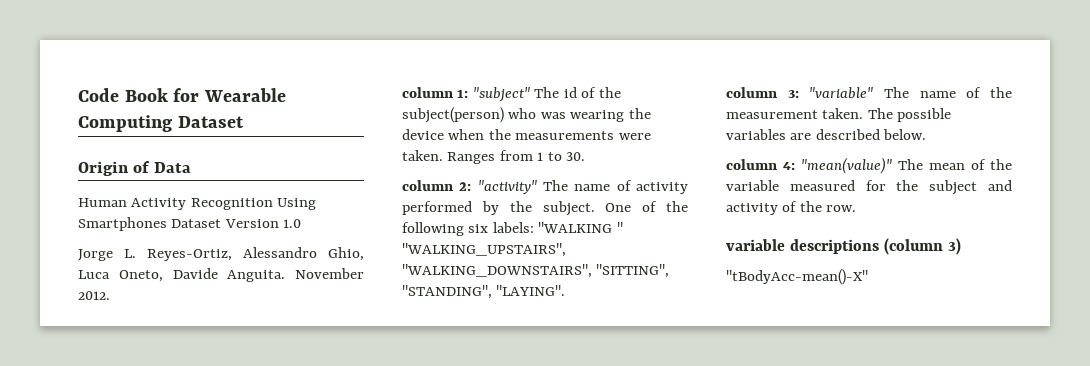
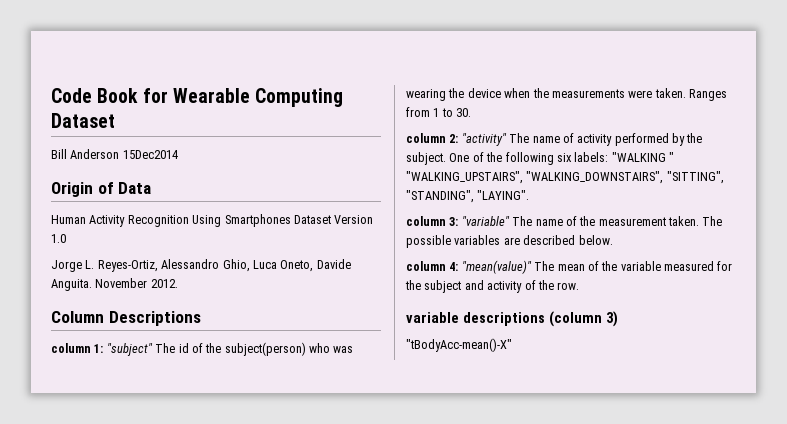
+ Bill Anderson 15Dec2014
+ Column Descriptions

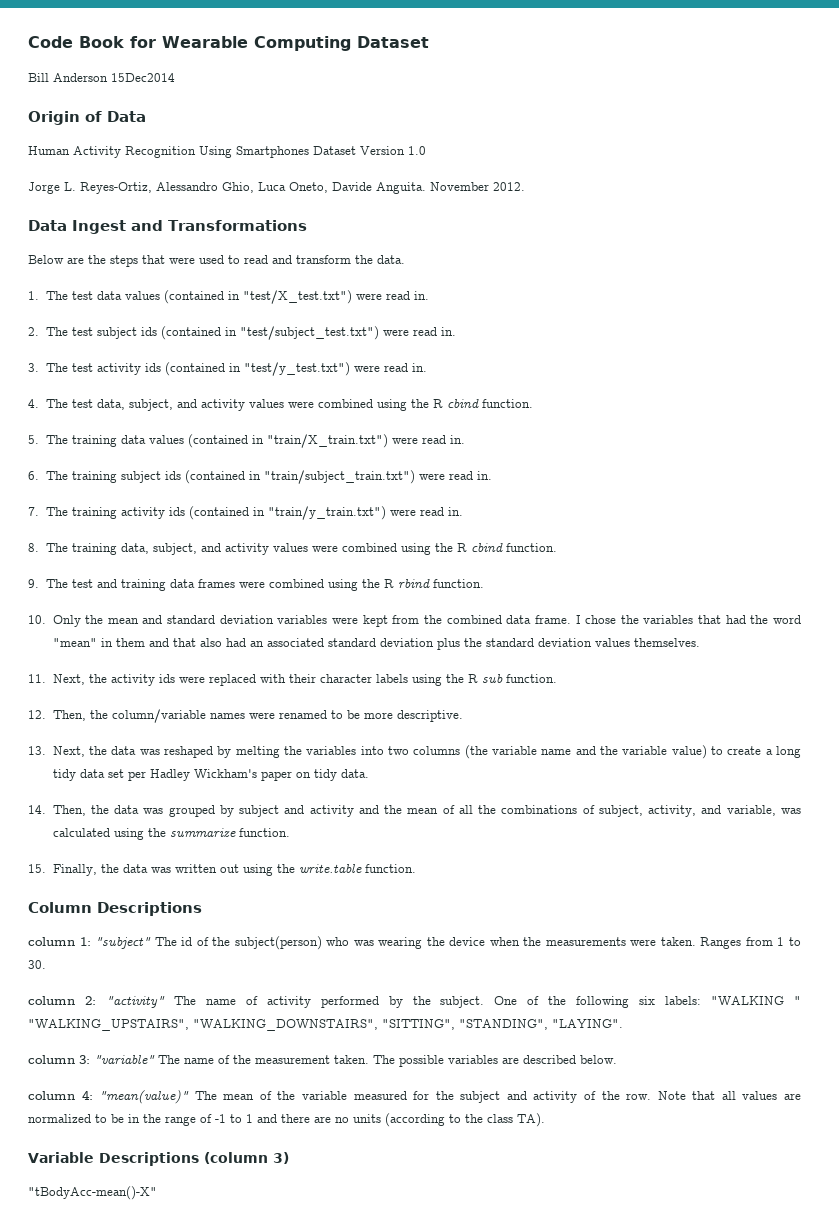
+ Data Ingest and Transformations
+ Below are the steps that were used to read and transform the data.
+ 1. The test data values (contained in "test/X_test.txt") were read in.
+ 2. The test subject ids (contained in "test/subject_test.txt") were read in.
+ 3. The test activity ids (contained in "test/y_test.txt") were read in.
+ 4. The test data, subject, and activity values were combined using the R cbind function.
+ 5. The training data values (contained in "train/X_train.txt") were read in.
+ 6. The training subject ids (contained in "train/subject_train.txt") were read in.
+ 7. The training activity ids (contained in "train/y_train.txt") were read in.
+ 8. The training data, subject, and activity values were combined using the R cbind function.
+ 9. The test and training data frames were combined using the R rbind function.
+ 10. Only the mean and standard deviation variables were kept from the combined data frame. I chose the variables that had the word "mean" in them and that also had an associated standard deviation plus the standard deviation values themselves.
+ 11. Next, the activity ids were replaced with their character labels using the R sub function.
+ 12. Then, the column/variable names were renamed to be more descriptive.
+ 13. Next, the data was reshaped by melting the variables into two columns (the variable name and the variable value) to create a long tidy data set per Hadley Wickham's paper on tidy data.
+ 14. Then, the data was grouped by subject and activity and the mean of all the combinations of subject, activity, and variable, was calculated using the summarize function.
+ 15. Finally, the data was written out using the write.table function.
- column 4: "mean(value)" The mean of the variable measured for the subject and activity of the row.
- variable descriptions (column 3)
+ column 4: "mean(value)" The mean of the variable measured for the subject and activity of the row. Note that all values are normalized to be in the range of -1 to 1 and there are no units (according to the class TA).
+ Variable Descriptions (column 3)

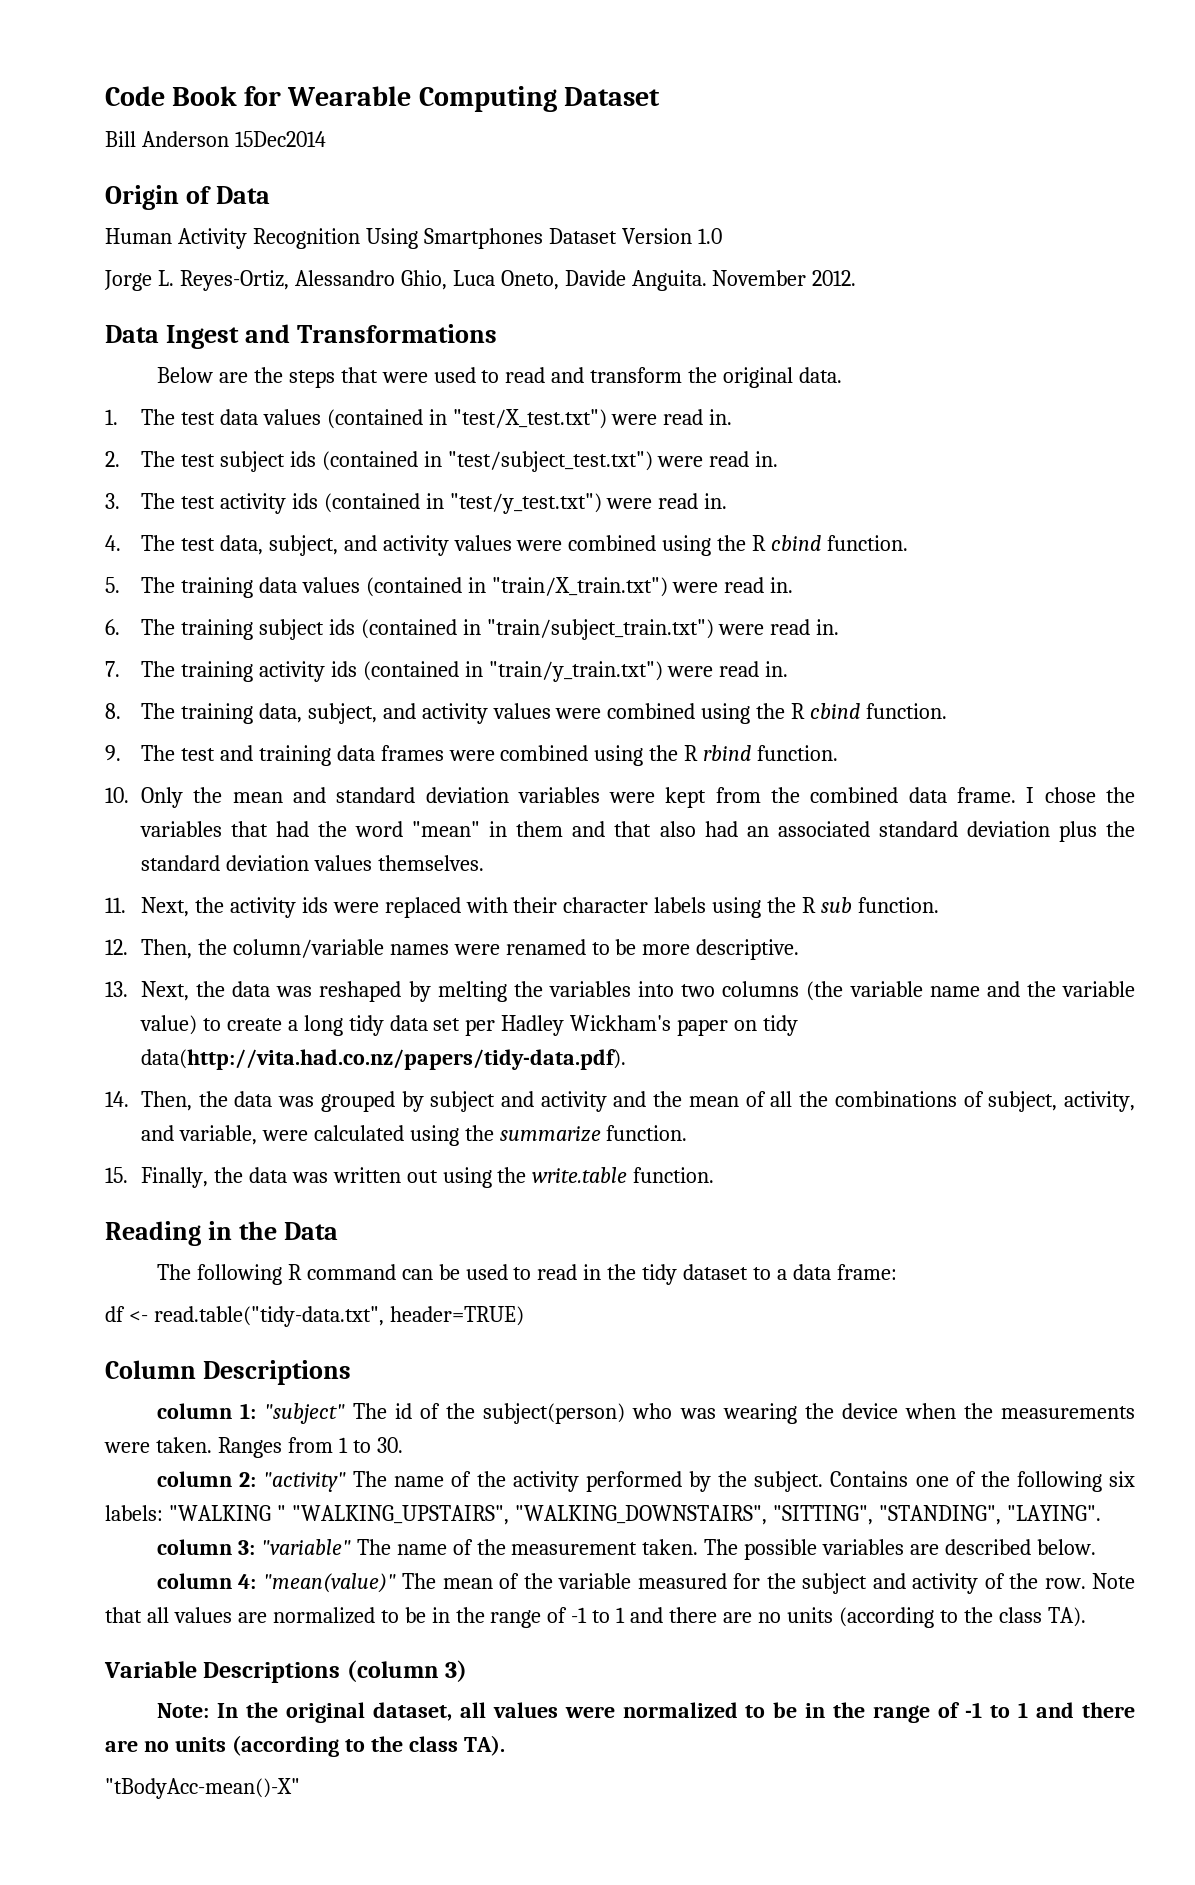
- Below are the steps that were used to read and transform the data.
+ Below are the steps that were used to read and transform the original data.
- 13. Next, the data was reshaped by melting the variables into two columns (the variable name and the variable value) to create a long tidy data set per Hadley Wickham's paper on tidy data.
+ 13. Next, the data was reshaped by melting the variables into two columns (the variable name and the variable value) to create a long tidy data set per Hadley Wickham's paper on tidy data(http://vita.had.co.nz/papers/tidy-data.pdf).
- 14. Then, the data was grouped by subject and activity and the mean of all the combinations of subject, activity, and variable, was calculated using the summarize function.
+ 14. Then, the data was grouped by subject and activity and the mean of all the combinations of subject, activity, and variable, were calculated using the summarize function.
+ Reading in the Data
+ The following R command can be used to read in the tidy dataset to a data frame:
+ df <- read.table("tidy-data.txt", header=TRUE)
- column 2: "activity" The name of activity performed by the subject.
+ column 2: "activity" The name of the activity performed by the subject.
- One of the following six labels: "WALKING " "WALKING_UPSTAIRS", "WALKING_DOWNSTAIRS", "SITTING", "STANDING", "LAYING".
+ Contains one of the following six labels: "WALKING " "WALKING_UPSTAIRS", "WALKING_DOWNSTAIRS", "SITTING", "STANDING", "LAYING".
+ Note: In the original dataset, all values were normalized to be in the range of -1 to 1 and there are no units (according to the class TA).

